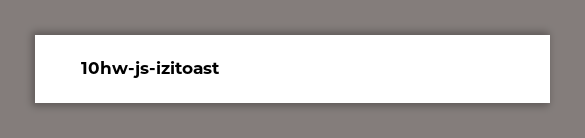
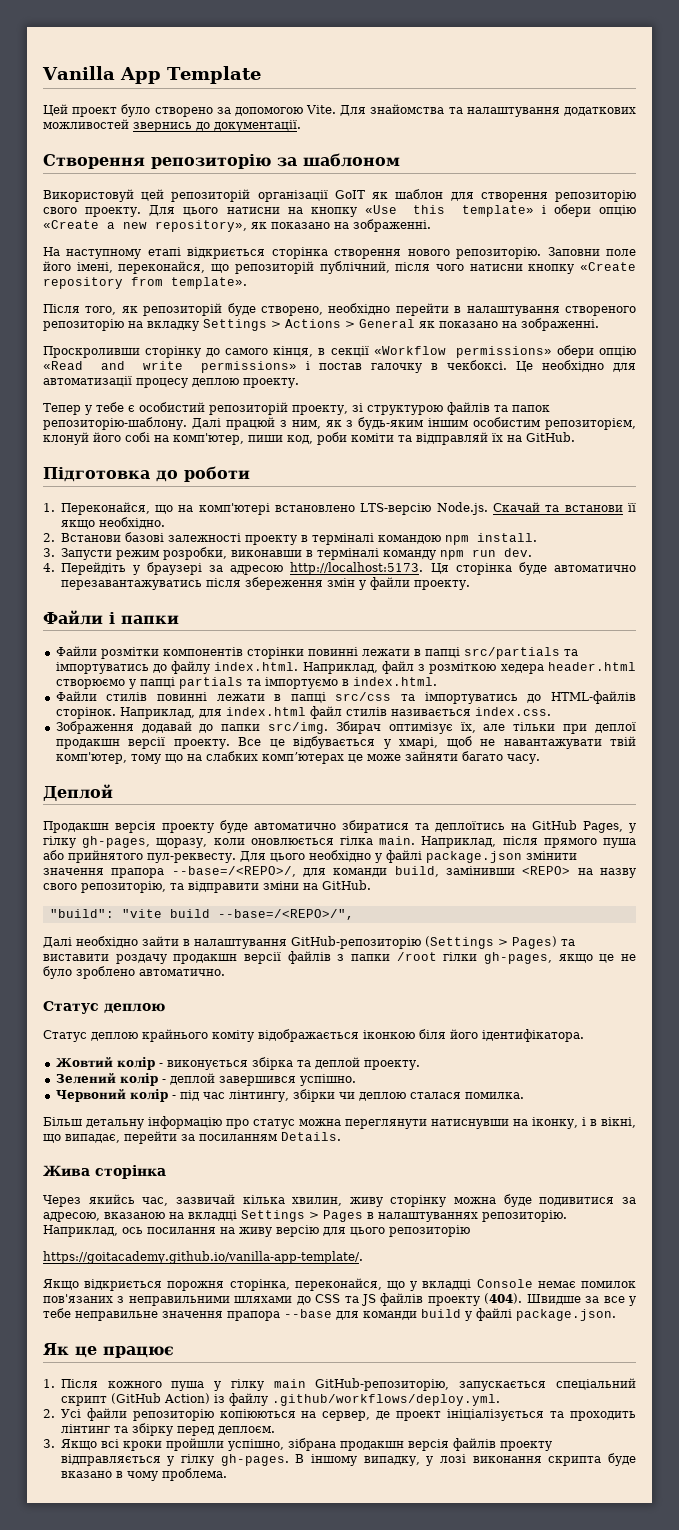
- 10hw-js-izitoast
+ Vanilla App Template
+ Цей проект було створено за допомогою Vite. Для знайомства та налаштування додаткових можливостей звернись до документації.
+ Створення репозиторію за шаблоном
+ Використовуй цей репозиторій організації GoIT як шаблон для створення репозиторію свого проекту. Для цього натисни на кнопку «Use this template» і обери опцію «Create a new repository», як показано на зображенні.
+ На наступному етапі відкриється сторінка створення нового репозиторію. Заповни поле його імені, переконайся, що репозиторій публічний, після чого натисни кнопку «Create repository from template».
+ Після того, як репозиторій буде створено, необхідно перейти в налаштування створеного репозиторію на вкладку Settings > Actions > General як показано на зображенні.
+ Проскроливши сторінку до самого кінця, в секції «Workflow permissions» обери опцію «Read and write permissions» і постав галочку в чекбоксі. Це необхідно для автоматизації процесу деплою проекту.
+ Тепер у тебе є особистий репозиторій проекту, зі структурою файлів та папок репозиторію-шаблону. Далі працюй з ним, як з будь-яким іншим особистим репозиторієм, клонуй його собі на комп'ютер, пиши код, роби коміти та відправляй їх на GitHub.
+ Підготовка до роботи
+ 1. Переконайся, що на комп'ютері встановлено LTS-версію Node.js. Скачай та встанови її якщо необхідно.
+ 2. Встанови базові залежності проекту в терміналі командою npm install.
+ 3. Запусти режим розробки, виконавши в терміналі команду npm run dev.
+ 4. Перейдіть у браузері за адресою http://localhost:5173. Ця сторінка буде автоматично перезавантажуватись після збереження змін у файли проекту.
+ Файли і папки
+ Файли розмітки компонентів сторінки повинні лежати в папці src/partials та імпортуватись до файлу index.html. Наприклад, файл з розміткою хедера header.html створюємо у папці partials та імпортуємо в index.html.
+ Файли стилів повинні лежати в папці src/css та імпортуватись до HTML-файлів сторінок. Наприклад, для index.html файл стилів називається index.css.
+ Зображення додавай до папки src/img. Збирач оптимізує їх, але тільки при деплої продакшн версії проекту. Все це відбувається у хмарі, щоб не навантажувати твій комп'ютер, тому що на слабких компʼютерах це може зайняти багато часу.
+ Деплой
+ Продакшн версія проекту буде автоматично збиратися та деплоїтись на GitHub Pages, у гілку gh-pages, щоразу, коли оновлюється гілка main. Наприклад, після прямого пуша або прийнятого пул-реквесту. Для цього необхідно у файлі package.json змінити значення прапора --base=/<REPO>/, для команди build, замінивши <REPO> на назву свого репозиторію, та відправити зміни на GitHub.
+ "build": "vite build --base=/<REPO>/",
+ Далі необхідно зайти в налаштування GitHub-репозиторію (Settings > Pages) та виставити роздачу продакшн версії файлів з папки /root гілки gh-pages, якщо це не було зроблено автоматично.
+ Статус деплою
+ Статус деплою крайнього коміту відображається іконкою біля його ідентифікатора.
+ Жовтий колір - виконується збірка та деплой проекту.
+ Зелений колір - деплой завершився успішно.
+ Червоний колір - під час лінтингу, збірки чи деплою сталася помилка.
+ Більш детальну інформацію про статус можна переглянути натиснувши на іконку, і в вікні, що випадає, перейти за посиланням Details.
+ Жива сторінка
+ Через якийсь час, зазвичай кілька хвилин, живу сторінку можна буде подивитися за адресою, вказаною на вкладці Settings > Pages в налаштуваннях репозиторію. Наприклад, ось посилання на живу версію для цього репозиторію
+ https://goitacademy.github.io/vanilla-app-template/.
+ Якщо відкриється порожня сторінка, переконайся, що у вкладці Console немає помилок пов'язаних з неправильними шляхами до CSS та JS файлів проекту (404). Швидше за все у тебе неправильне значення прапора --base для команди build у файлі package.json.
+ Як це працює
+ 1. Після кожного пуша у гілку main GitHub-репозиторію, запускається спеціальний скрипт (GitHub Action) із файлу .github/workflows/deploy.yml.
+ 2. Усі файли репозиторію копіюються на сервер, де проект ініціалізується та проходить лінтинг та збірку перед деплоєм.
+ 3. Якщо всі кроки пройшли успішно, зібрана продакшн версія файлів проекту відправляється у гілку gh-pages. В іншому випадку, у лозі виконання скрипта буде вказано в чому проблема.

